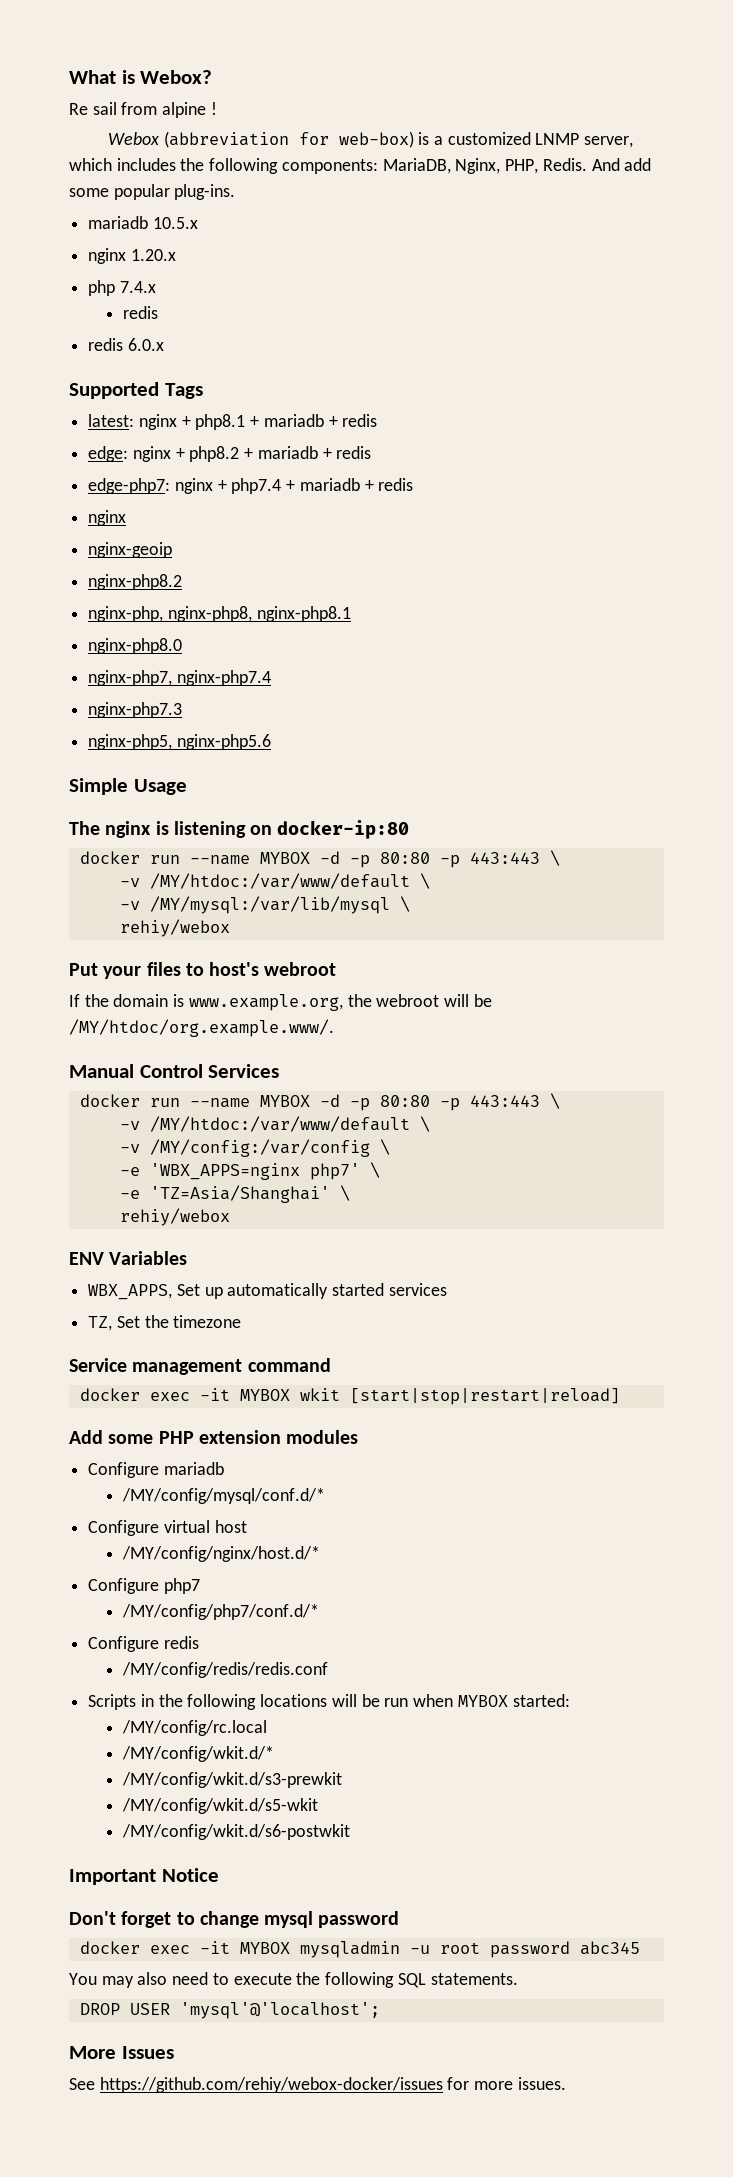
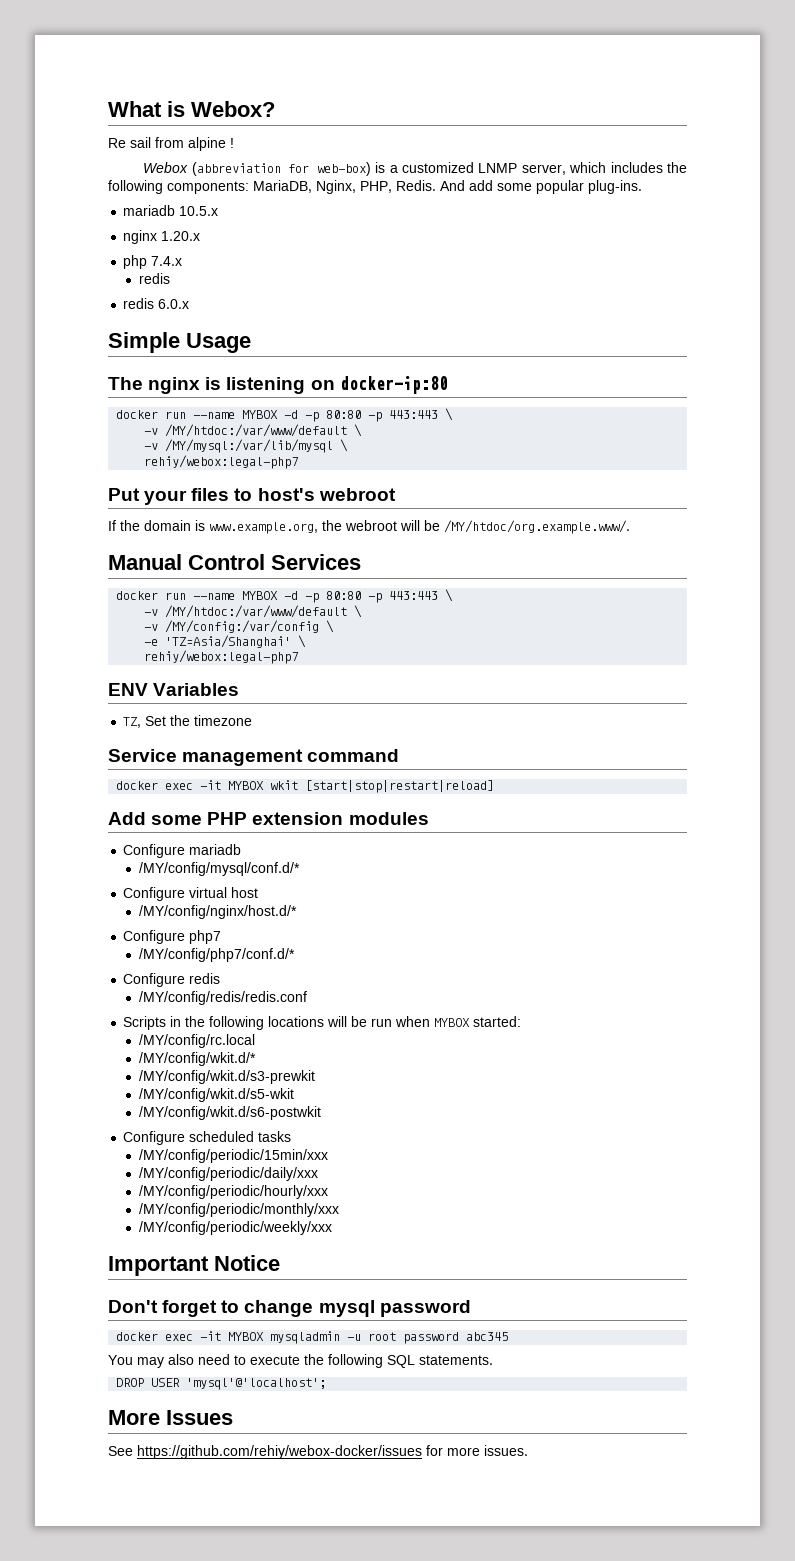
- Supported Tags
- latest: nginx + php8.1 + mariadb + redis
- edge: nginx + php8.2 + mariadb + redis
- edge-php7: nginx + php7.4 + mariadb + redis
- nginx
- nginx-geoip
- nginx-php8.2
- nginx-php, nginx-php8, nginx-php8.1
- nginx-php8.0
- nginx-php7, nginx-php7.4
- nginx-php7.3
- nginx-php5, nginx-php5.6
  -v /MY/mysql:/var/lib/mysql \
- rehiy/webox
+ rehiy/webox:legal-php7
- -e 'WBX_APPS=nginx php7' \
  -e 'TZ=Asia/Shanghai' \
- rehiy/webox
+ rehiy/webox:legal-php7
- WBX_APPS, Set up automatically started services
+ Configure scheduled tasks
+ /MY/config/periodic/15min/xxx
+ /MY/config/periodic/daily/xxx
+ /MY/config/periodic/hourly/xxx
+ /MY/config/periodic/monthly/xxx
+ /MY/config/periodic/weekly/xxx

